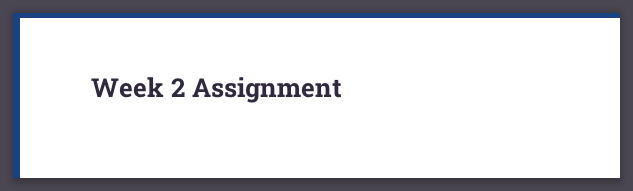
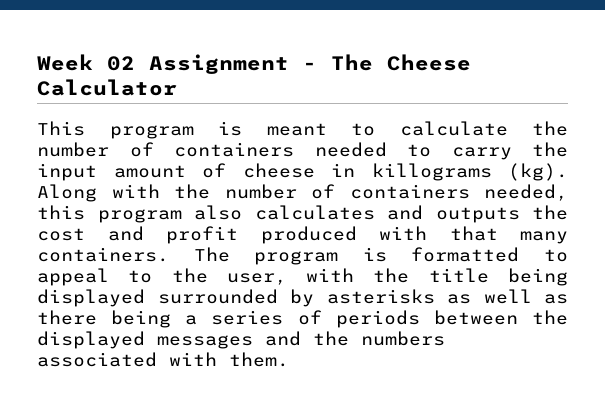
- Week 2 Assignment
+ Week 02 Assignment - The Cheese Calculator
+ This program is meant to calculate the number of containers needed to carry the input amount of cheese in killograms (kg). Along with the number of containers needed, this program also calculates and outputs the cost and profit produced with that many containers. The program is formatted to appeal to the user, with the title being displayed surrounded by asterisks as well as there being a series of periods between the displayed messages and the numbers associated with them.

